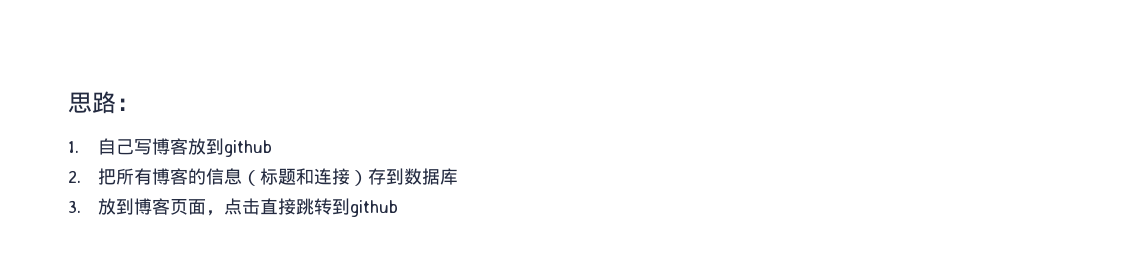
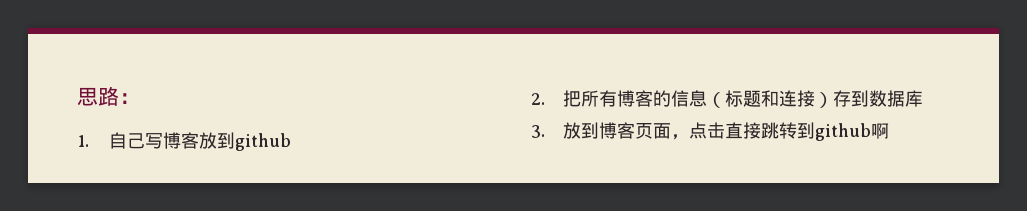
- 3.放到博客页面，点击直接跳转到github
+ 3.放到博客页面，点击直接跳转到github啊

